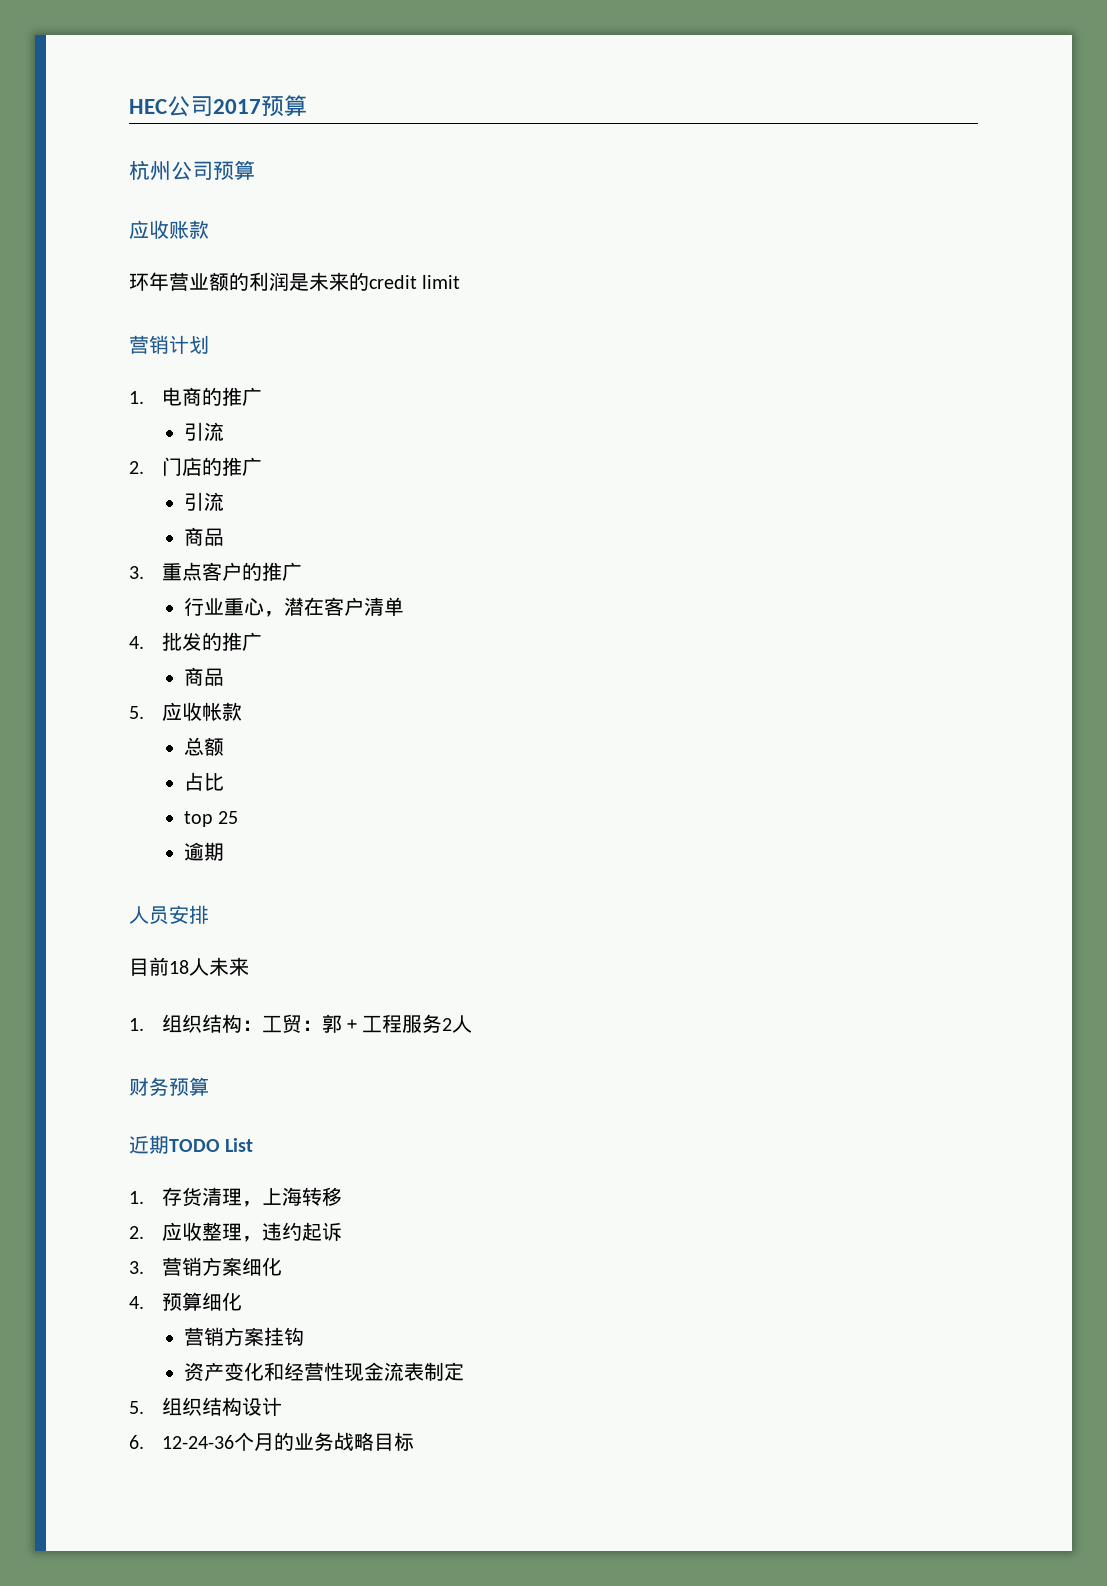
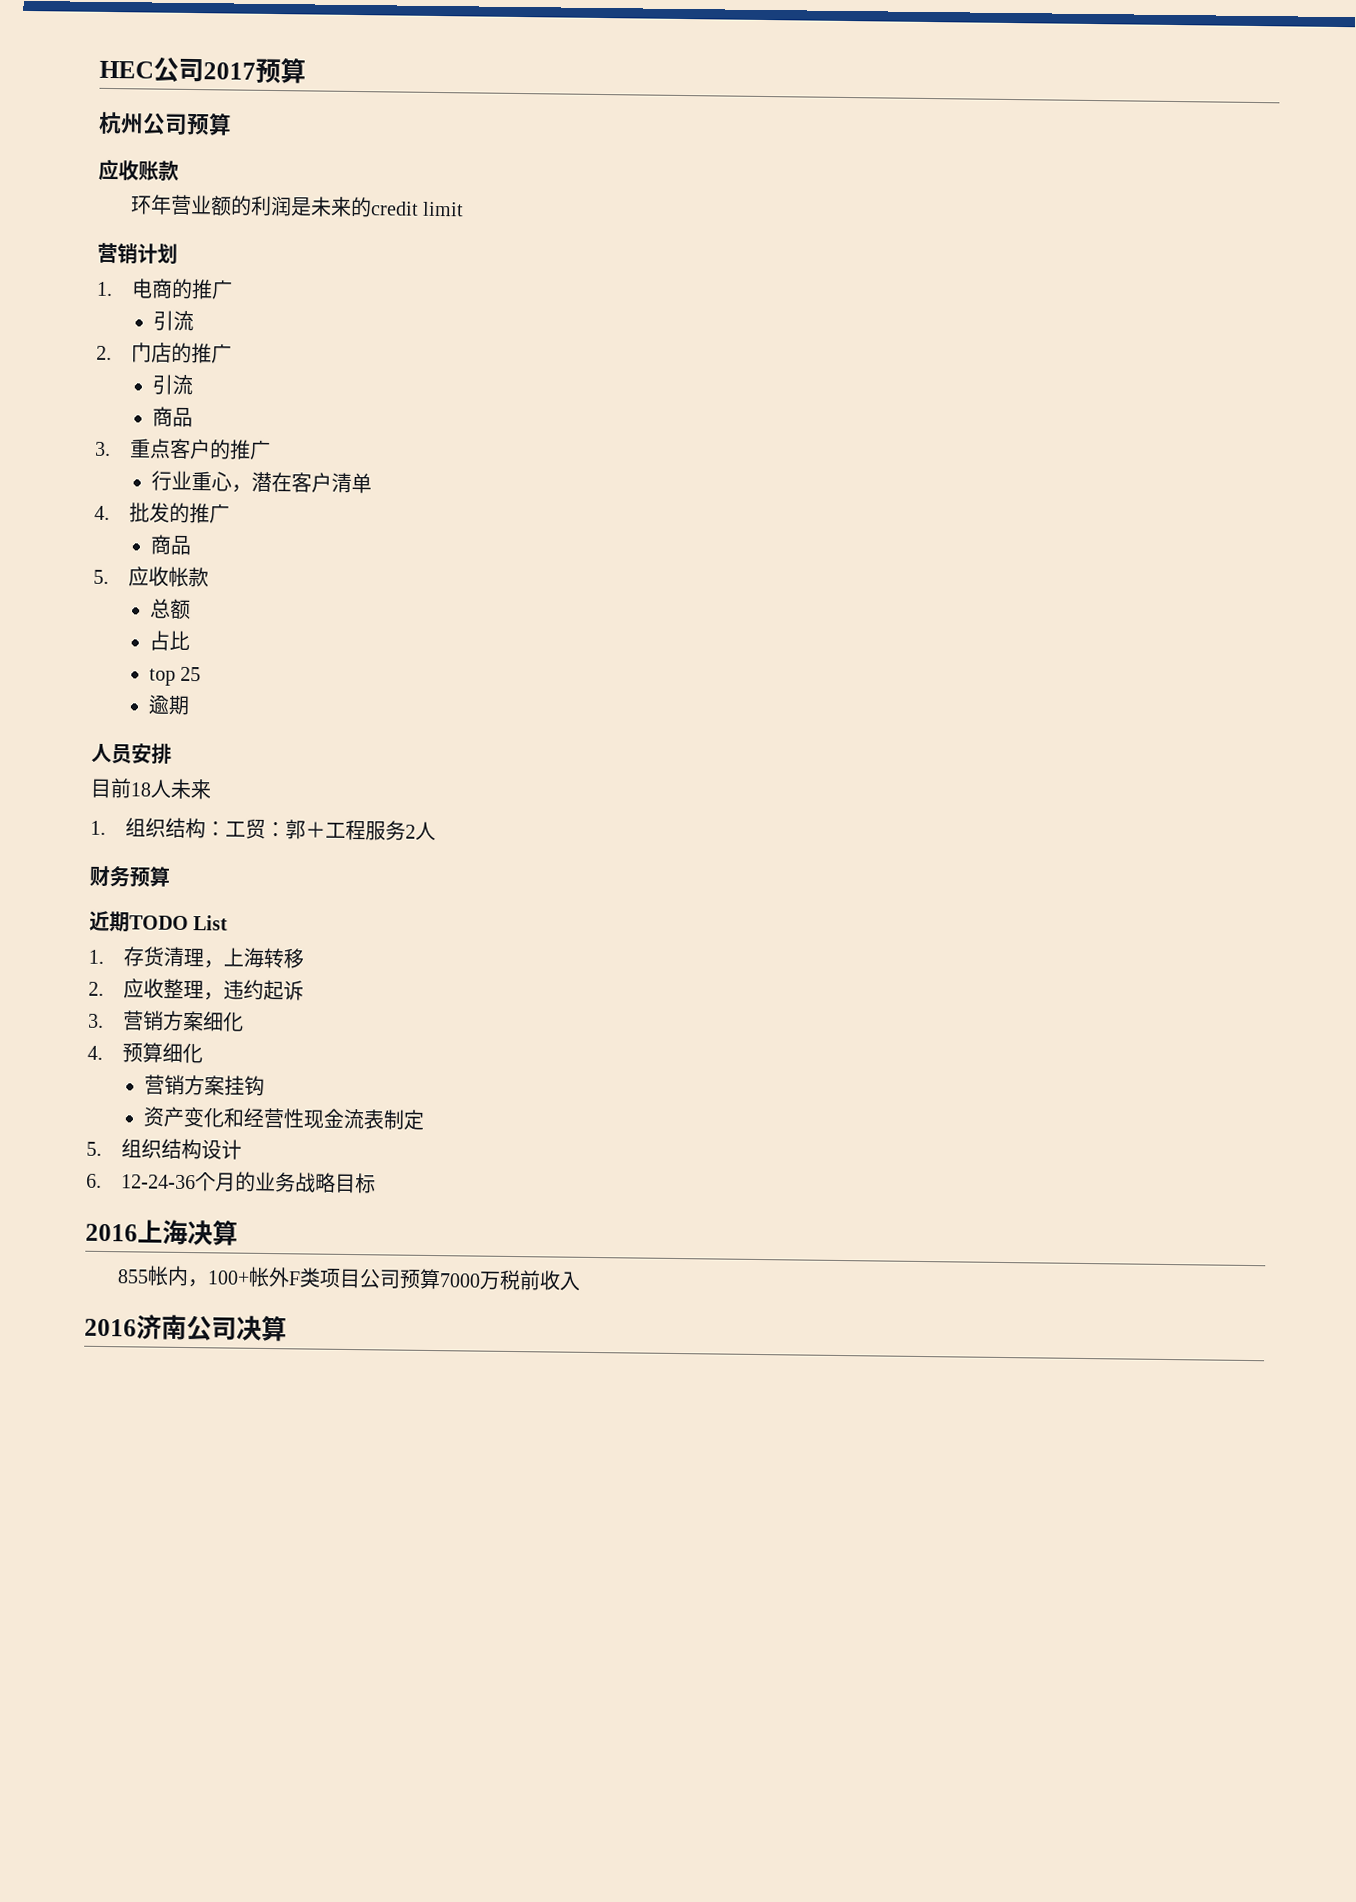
+ 2016上海决算
+ 855帐内，100+帐外F类项目公司预算7000万税前收入
+ 2016济南公司决算

